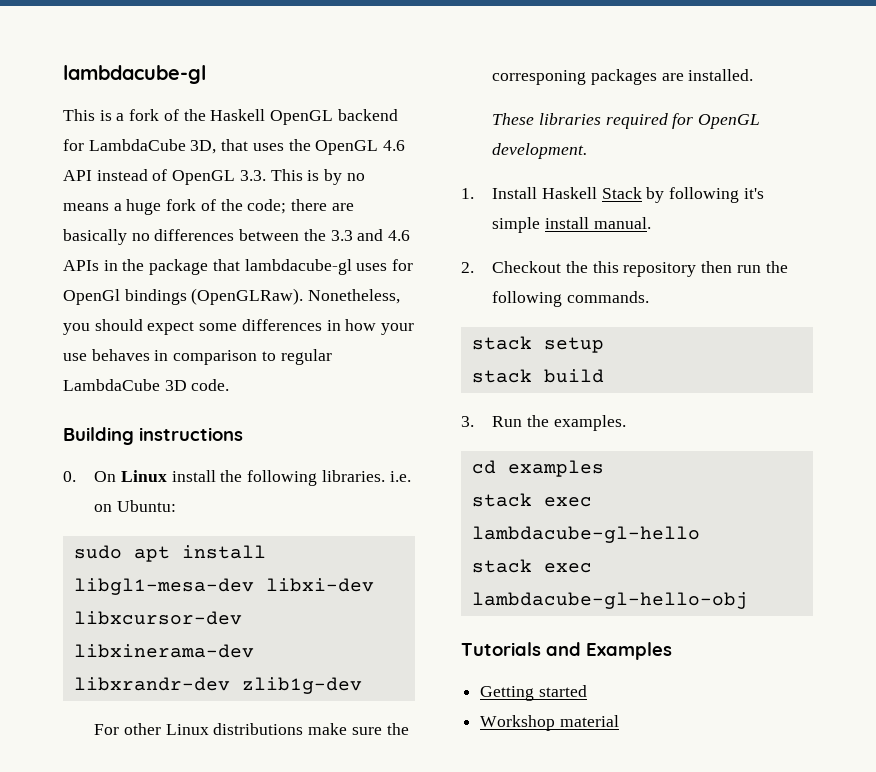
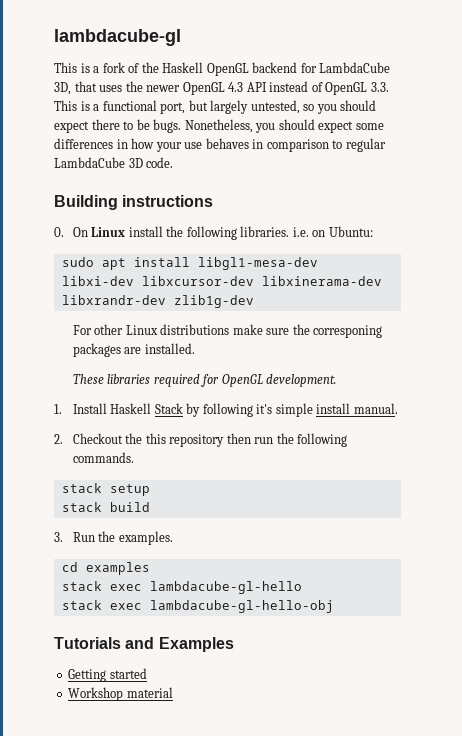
- This is a fork of the Haskell OpenGL backend for LambdaCube 3D, that uses the OpenGL 4.6 API instead of OpenGL 3.3. This is by no means a huge fork of the code; there are basically no differences between the 3.3 and 4.6 APIs in the package that lambdacube-gl uses for OpenGl bindings (OpenGLRaw).
+ This is a fork of the Haskell OpenGL backend for LambdaCube 3D, that uses the newer OpenGL 4.3 API instead of OpenGL 3.3. This is a functional port, but largely untested, so you should expect there to be bugs.

